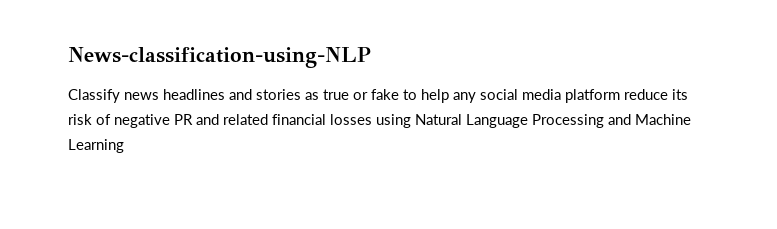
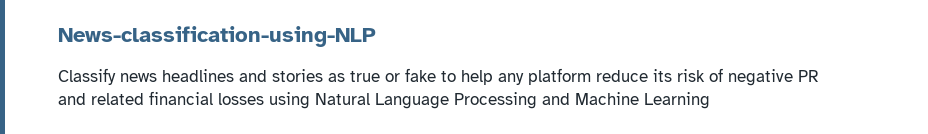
- Classify news headlines and stories as true or fake to help any social media platform reduce its risk of negative PR and related financial losses using Natural Language Processing and Machine Learning
+ Classify news headlines and stories as true or fake to help any platform reduce its risk of negative PR and related financial losses using Natural Language Processing and Machine Learning

